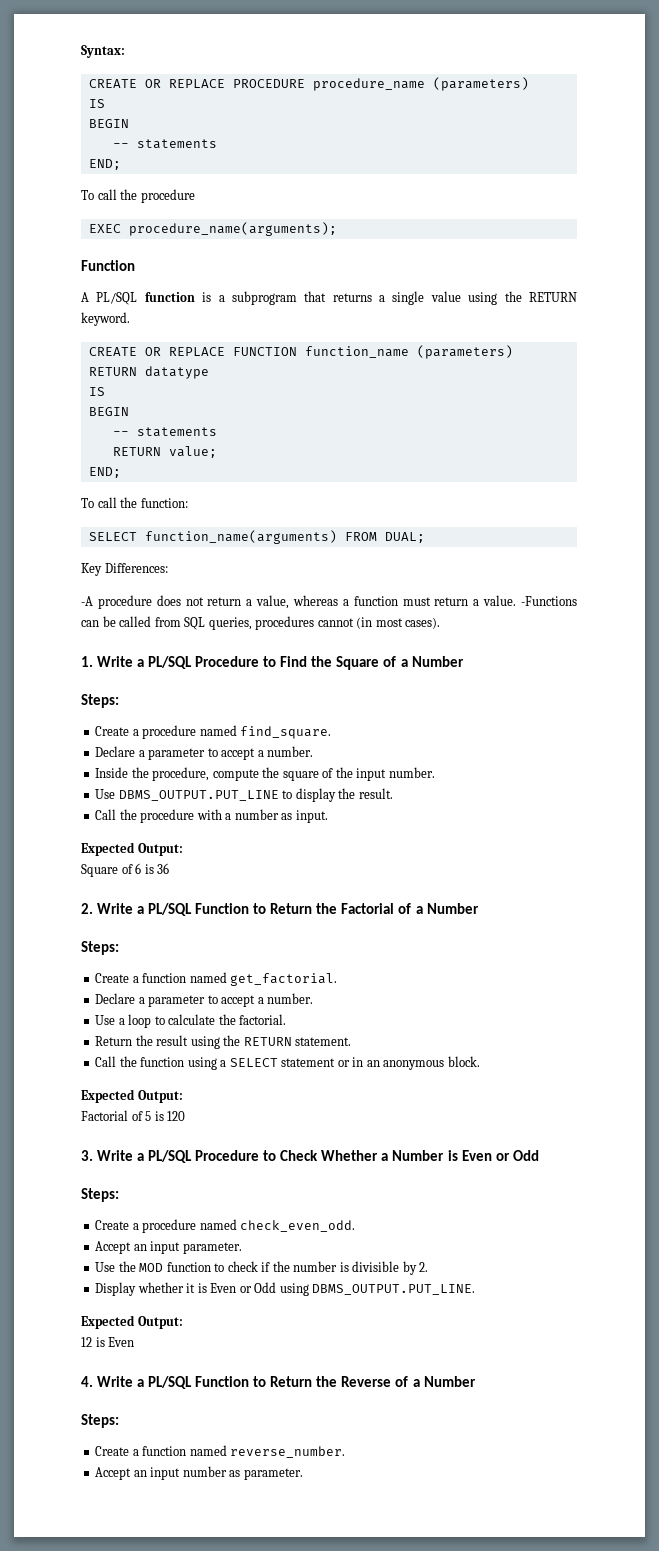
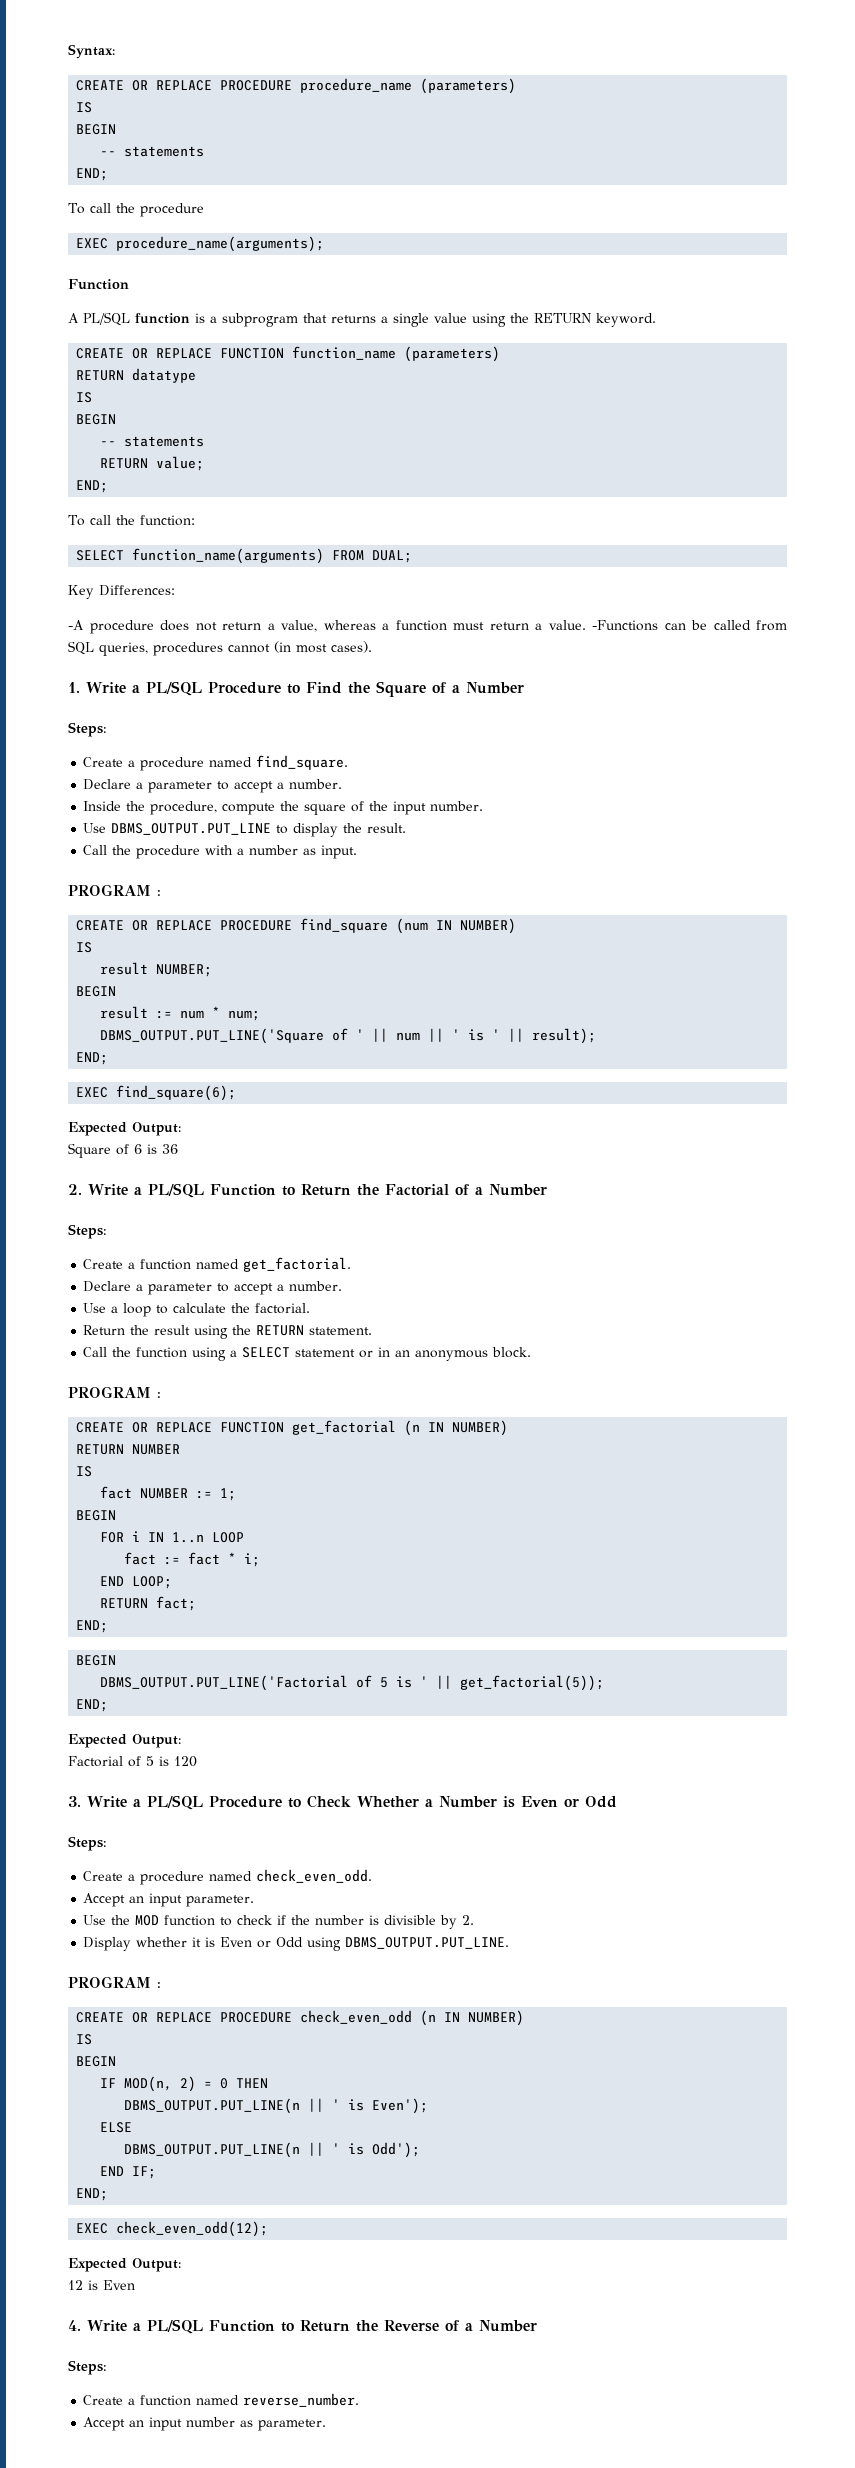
  Call the procedure with a number as input.
+ PROGRAM :
+ CREATE OR REPLACE PROCEDURE find_square (num IN NUMBER)
+ IS
+ result NUMBER;
+ BEGIN
+ result := num * num;
+ DBMS_OUTPUT.PUT_LINE('Square of ' || num || ' is ' || result);
+ END;
+ EXEC find_square(6);
  Call the function using a SELECT statement or in an anonymous block.
+ PROGRAM :
+ CREATE OR REPLACE FUNCTION get_factorial (n IN NUMBER)
+ RETURN NUMBER
+ IS
+ fact NUMBER := 1;
+ BEGIN
+ FOR i IN 1..n LOOP
+ fact := fact * i;
+ END LOOP;
+ RETURN fact;
+ END;
+ BEGIN
+ DBMS_OUTPUT.PUT_LINE('Factorial of 5 is ' || get_factorial(5));
+ END;
  Display whether it is Even or Odd using DBMS_OUTPUT.PUT_LINE.
+ PROGRAM :
+ CREATE OR REPLACE PROCEDURE check_even_odd (n IN NUMBER)
+ IS
+ BEGIN
+ IF MOD(n, 2) = 0 THEN
+ DBMS_OUTPUT.PUT_LINE(n || ' is Even');
+ ELSE
+ DBMS_OUTPUT.PUT_LINE(n || ' is Odd');
+ END IF;
+ END;
+ EXEC check_even_odd(12);

